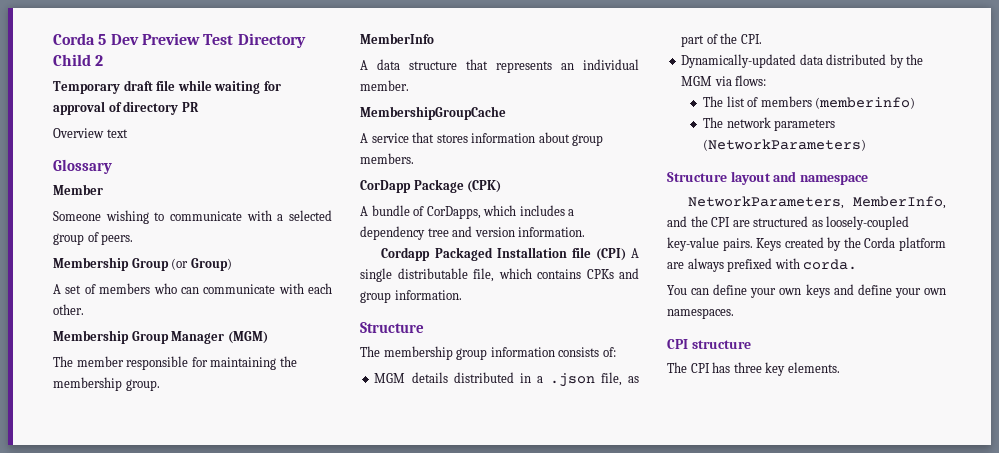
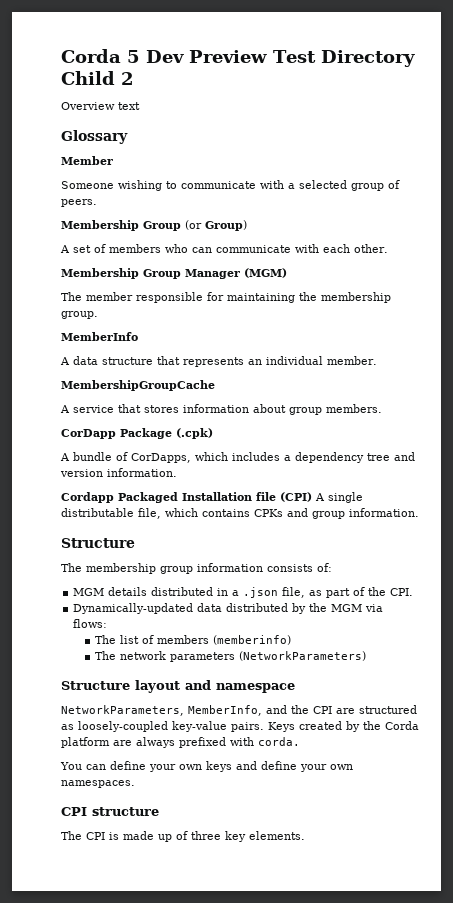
- Temporary draft file while waiting for approval of directory PR
- CorDapp Package (CPK)
+ CorDapp Package (.cpk)
- The CPI has three key elements.
+ The CPI is made up of three key elements.

